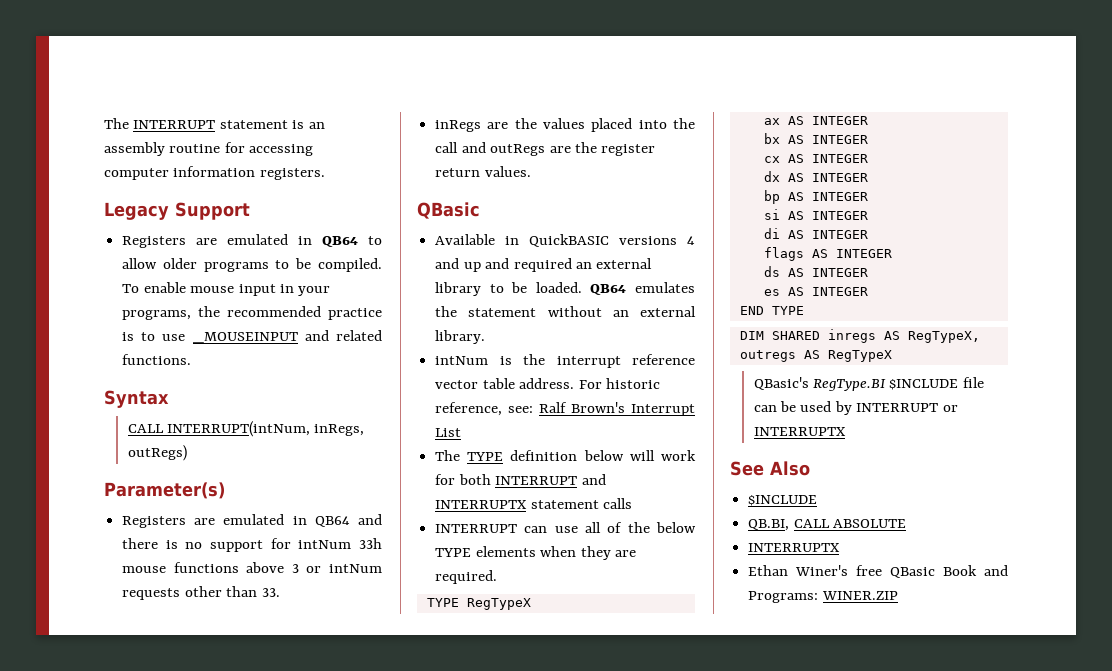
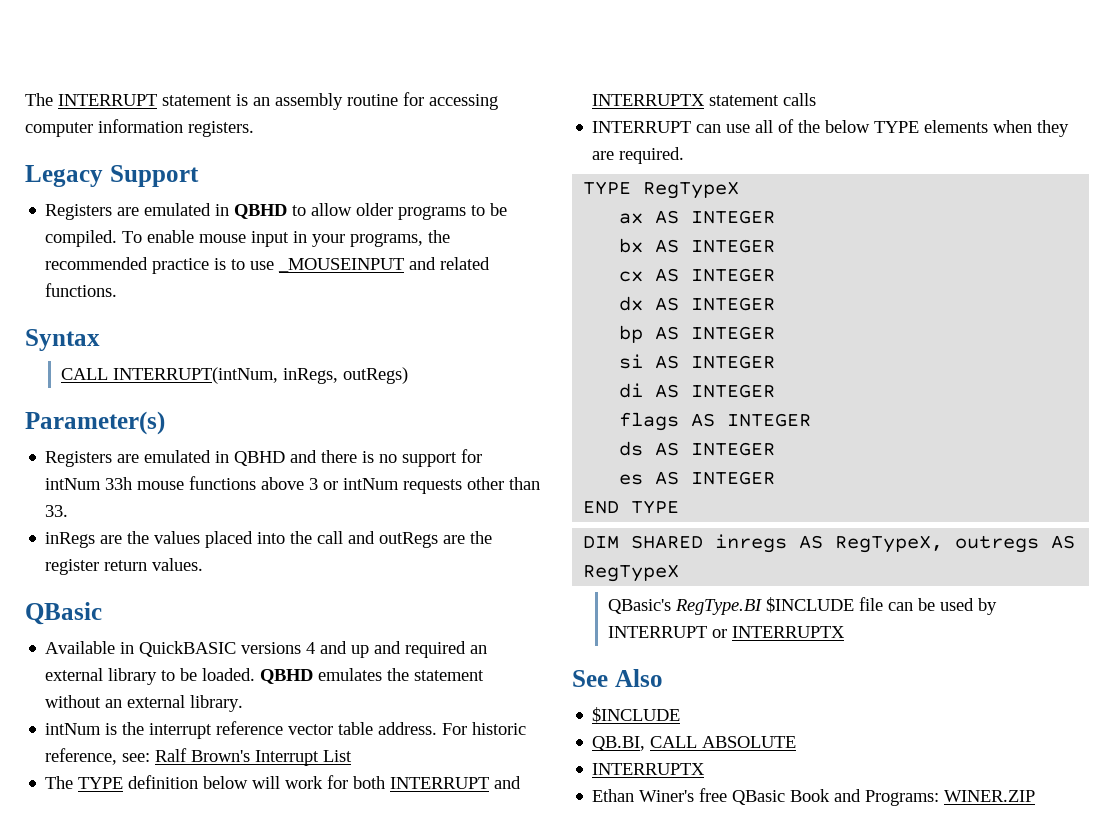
- Registers are emulated in QB64 to allow older programs to be compiled.
+ Registers are emulated in QBHD to allow older programs to be compiled.
- Registers are emulated in QB64 and there is no support for intNum 33h mouse functions above 3 or intNum requests other than 33.
+ Registers are emulated in QBHD and there is no support for intNum 33h mouse functions above 3 or intNum requests other than 33.
- QB64 emulates the statement without an external library.
+ QBHD emulates the statement without an external library.

